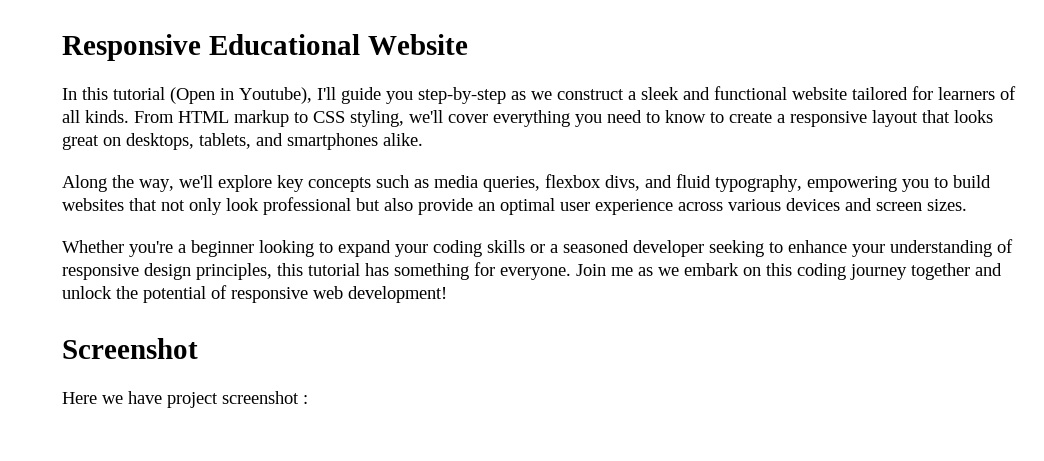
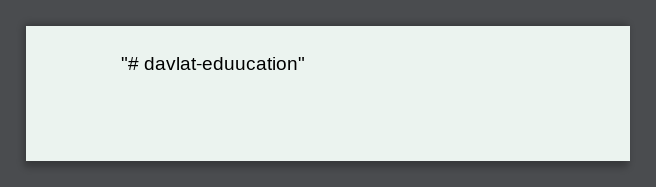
- Responsive Educational Website
- In this tutorial (Open in Youtube), I'll guide you step-by-step as we construct a sleek and functional website tailored for learners of all kinds. From HTML markup to CSS styling, we'll cover everything you need to know to create a responsive layout that looks great on desktops, tablets, and smartphones alike.
- Along the way, we'll explore key concepts such as media queries, flexbox divs, and fluid typography, empowering you to build websites that not only look professional but also provide an optimal user experience across various devices and screen sizes.
- Whether you're a beginner looking to expand your coding skills or a seasoned developer seeking to enhance your understanding of responsive design principles, this tutorial has something for everyone. Join me as we embark on this coding journey together and unlock the potential of responsive web development!
- Screenshot
- Here we have project screenshot :
+ "# davlat-eduucation"

